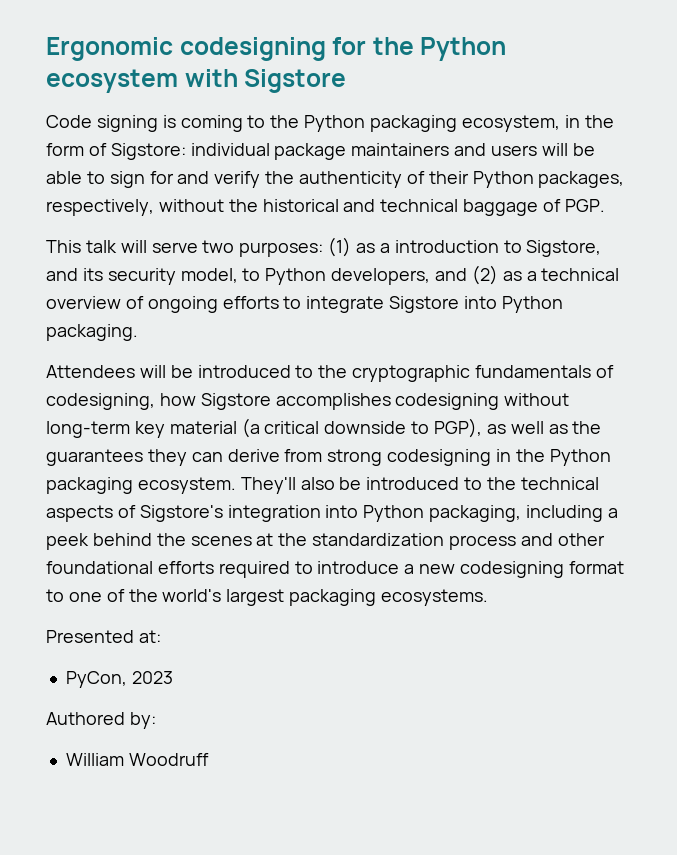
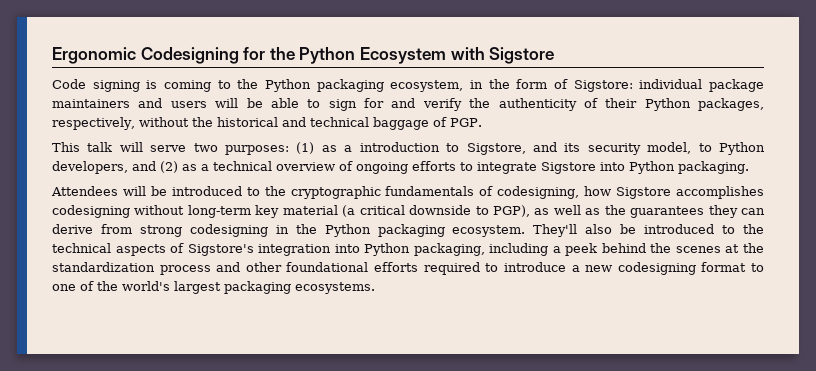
- Ergonomic codesigning for the Python ecosystem with Sigstore
+ Ergonomic Codesigning for the Python Ecosystem with Sigstore
- Presented at:
- PyCon, 2023
- Authored by:
- William Woodruff

